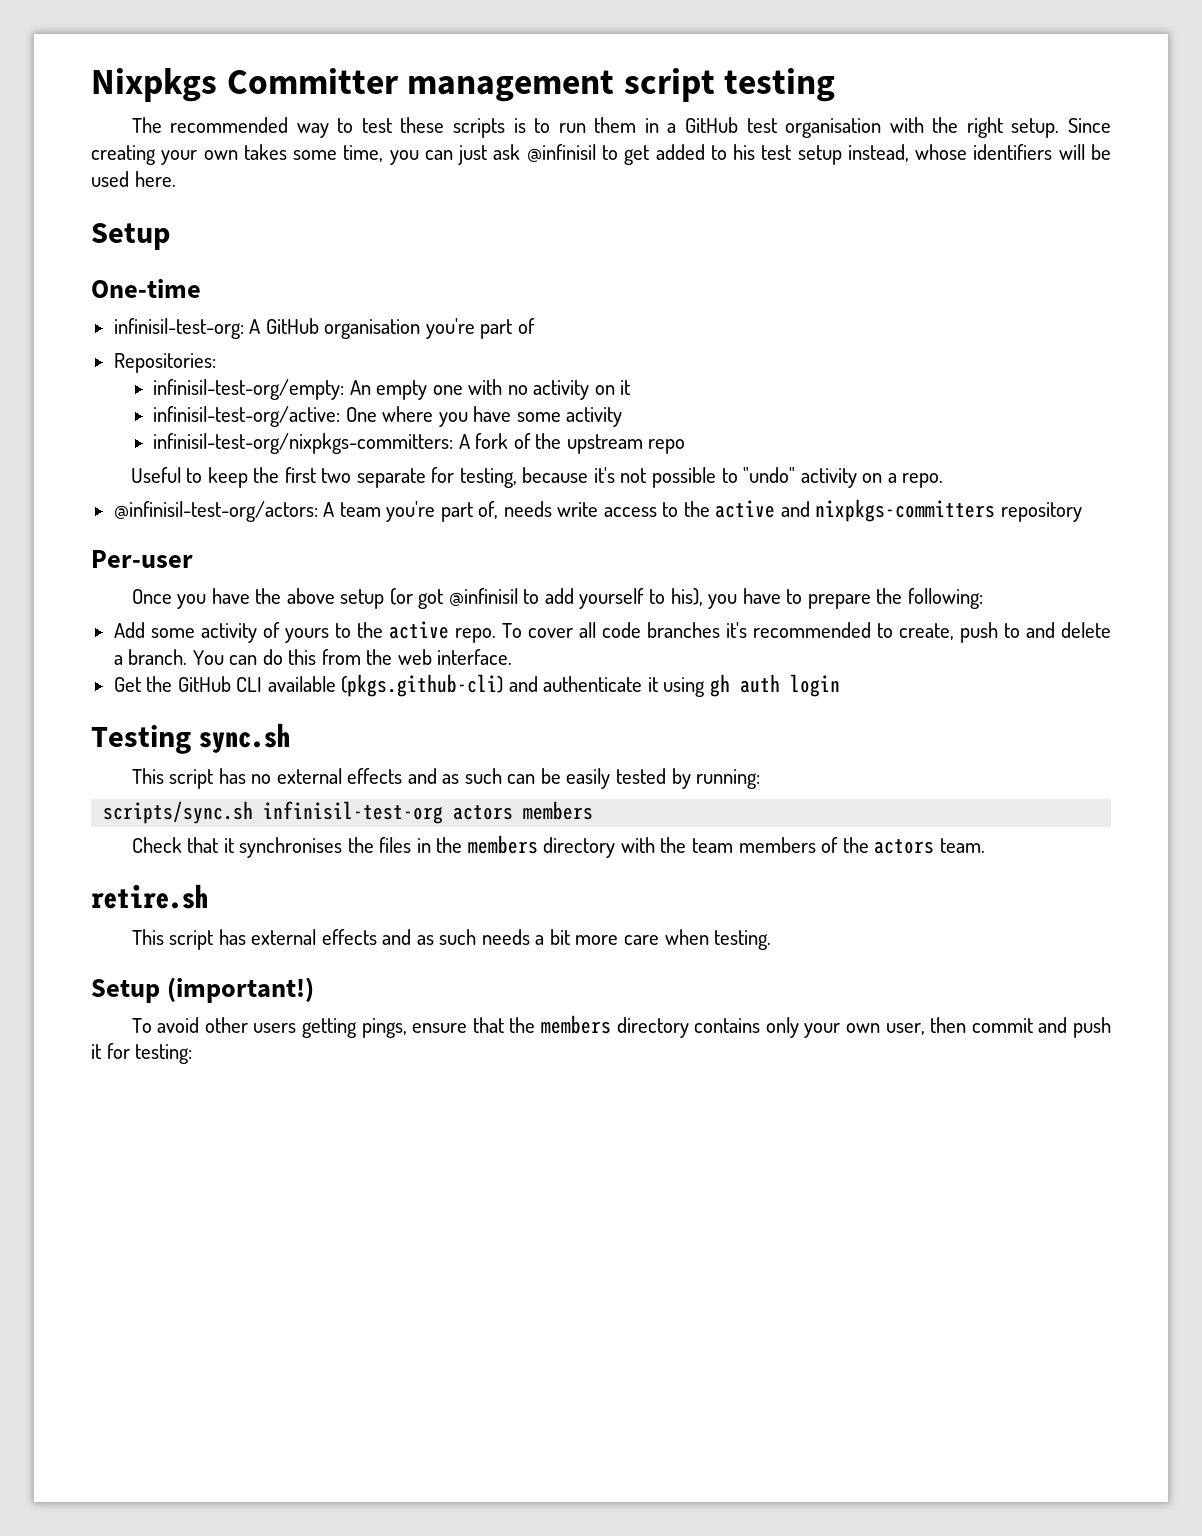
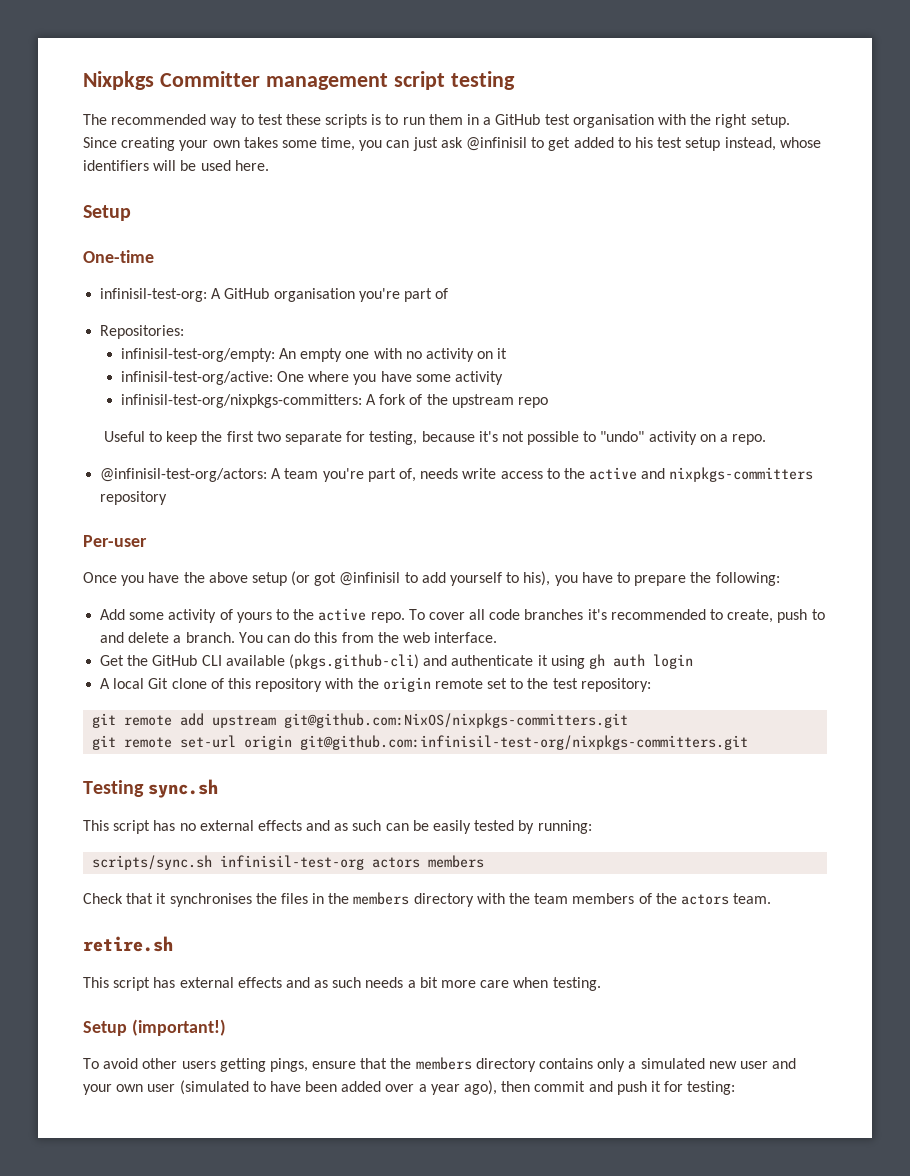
+ A local Git clone of this repository with the origin remote set to the test repository:
+ git remote add upstream git@github.com:NixOS/nixpkgs-committers.git
+ git remote set-url origin git@github.com:infinisil-test-org/nixpkgs-committers.git
- To avoid other users getting pings, ensure that the members directory contains only your own user, then commit and push it for testing:
+ To avoid other users getting pings, ensure that the members directory contains only a simulated new user and your own user (simulated to have been added over a year ago), then commit and push it for testing:

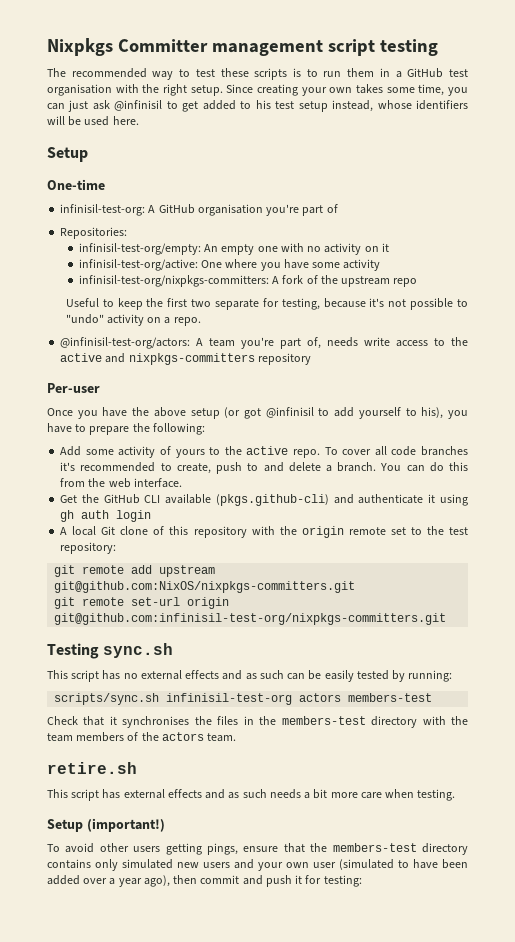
- scripts/sync.sh infinisil-test-org actors members
+ scripts/sync.sh infinisil-test-org actors members-test
- Check that it synchronises the files in the members directory with the team members of the actors team.
+ Check that it synchronises the files in the members-test directory with the team members of the actors team.
- To avoid other users getting pings, ensure that the members directory contains only a simulated new user and your own user (simulated to have been added over a year ago), then commit and push it for testing:
+ To avoid other users getting pings, ensure that the members-test directory contains only simulated new users and your own user (simulated to have been added over a year ago), then commit and push it for testing:

